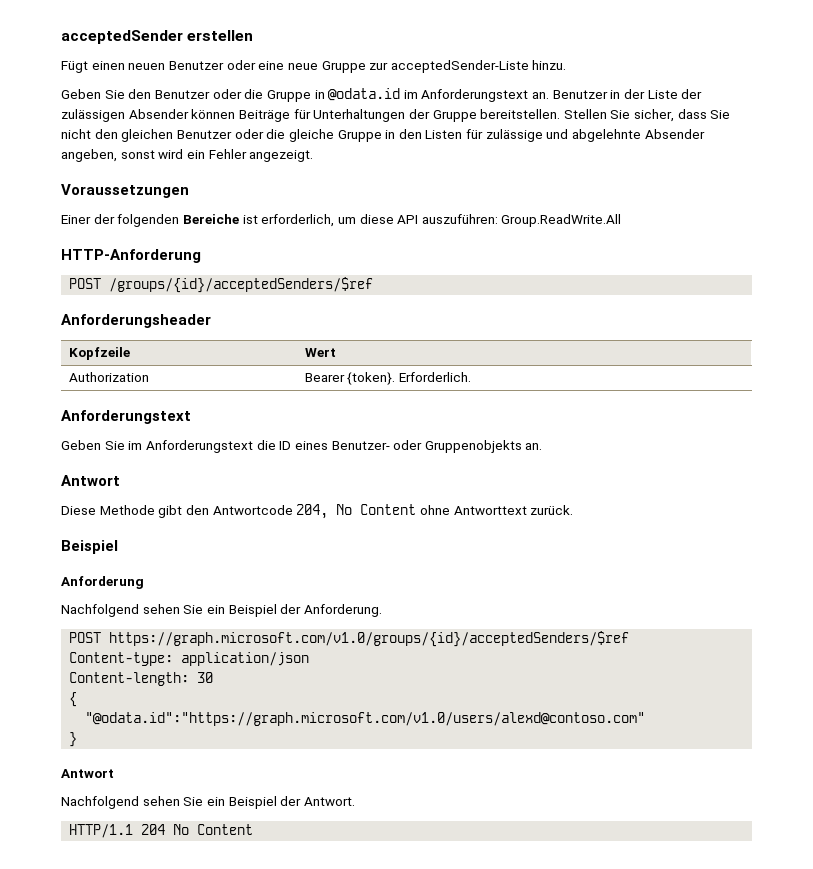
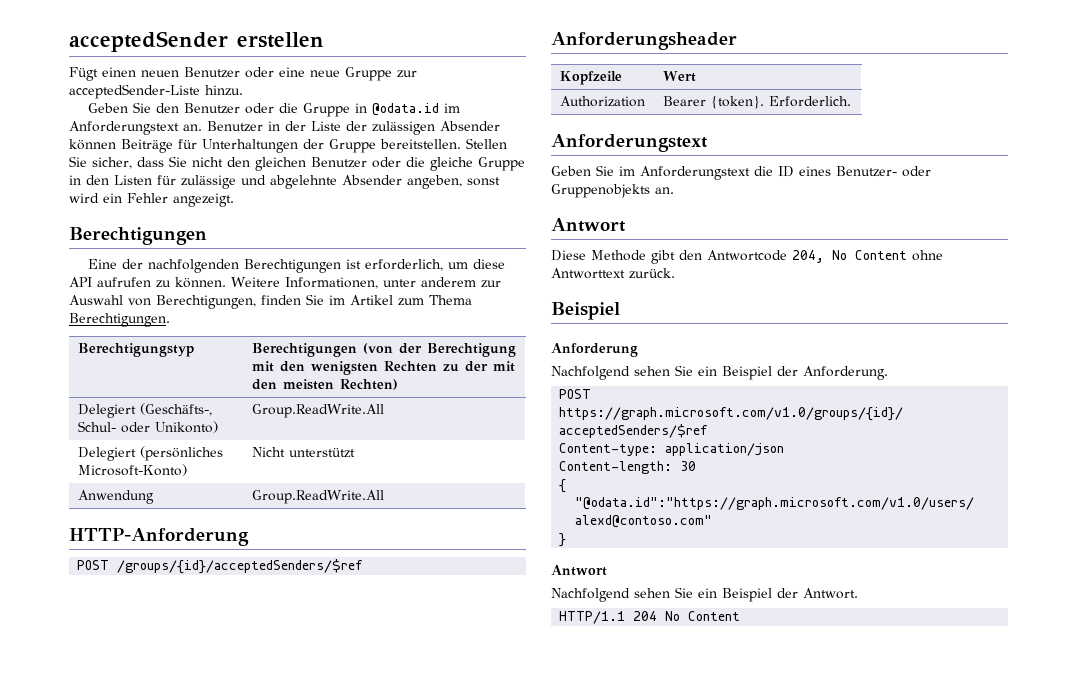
  Stellen Sie sicher, dass Sie nicht den gleichen Benutzer oder die gleiche Gruppe in den Listen für zulässige und abgelehnte Absender angeben, sonst wird ein Fehler angezeigt.
- Voraussetzungen
- Einer der folgenden Bereiche ist erforderlich, um diese API auszuführen: Group.ReadWrite.All
+ Berechtigungen
+ Eine der nachfolgenden Berechtigungen ist erforderlich, um diese API aufrufen zu können. Weitere Informationen, unter anderem zur Auswahl von Berechtigungen, finden Sie im Artikel zum Thema Berechtigungen.
+ Berechtigungstyp | Berechtigungen (von der Berechtigung mit den wenigsten Rechten zu der mit den meisten Rechten)
+ Delegiert (Geschäfts-, Schul- oder Unikonto) | Group.ReadWrite.All
+ Delegiert (persönliches Microsoft-Konto) | Nicht unterstützt
+ Anwendung | Group.ReadWrite.All

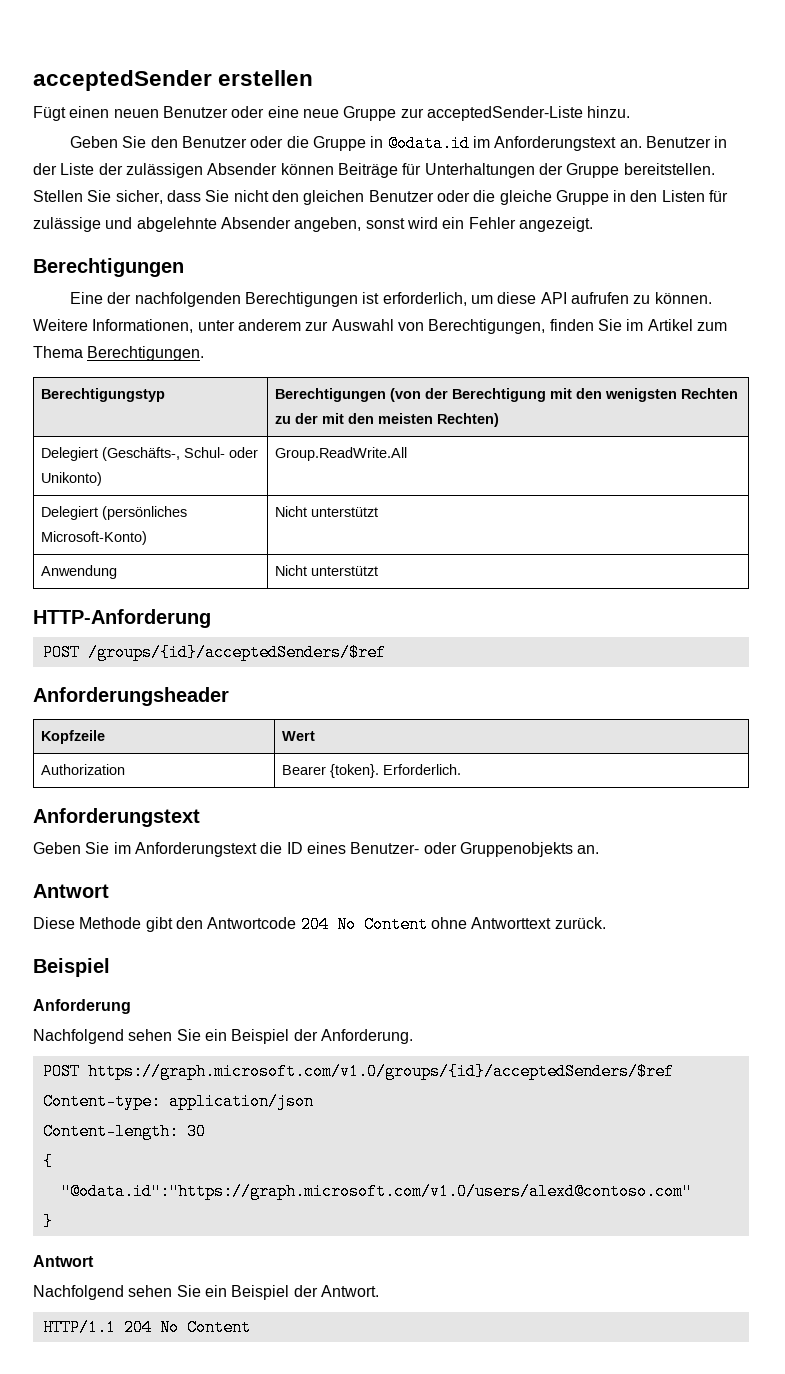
- Anwendung | Group.ReadWrite.All
+ Anwendung | Nicht unterstützt
- Diese Methode gibt den Antwortcode 204, No Content ohne Antworttext zurück.
+ Diese Methode gibt den Antwortcode 204 No Content ohne Antworttext zurück.

